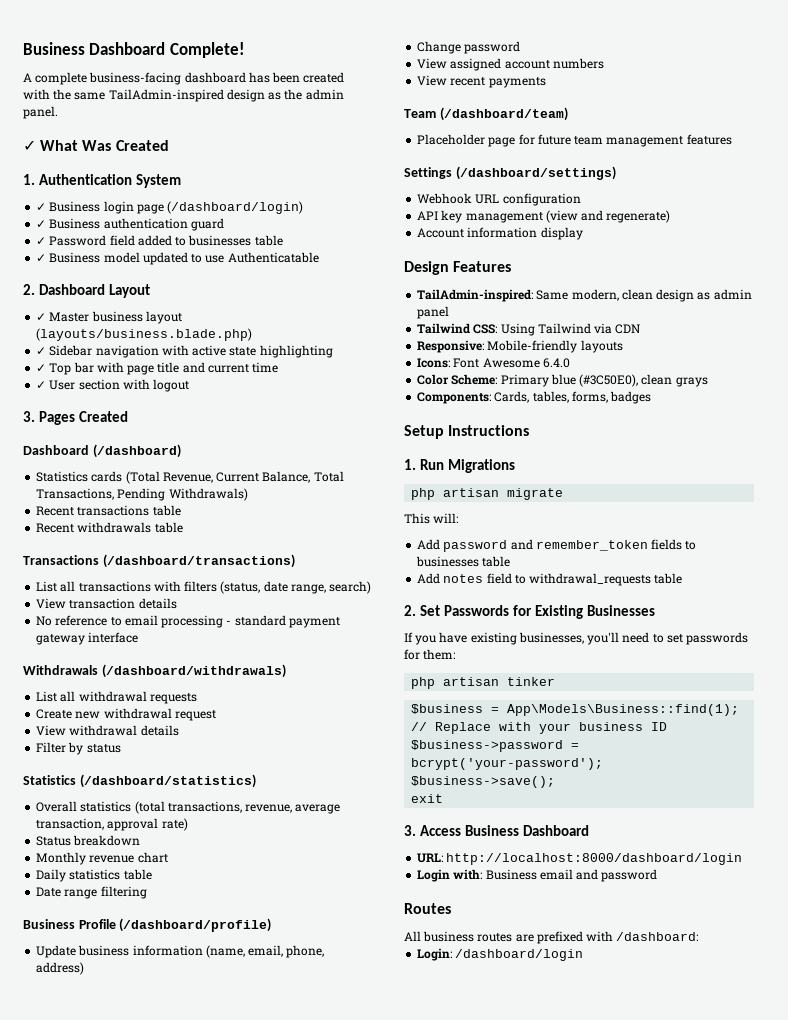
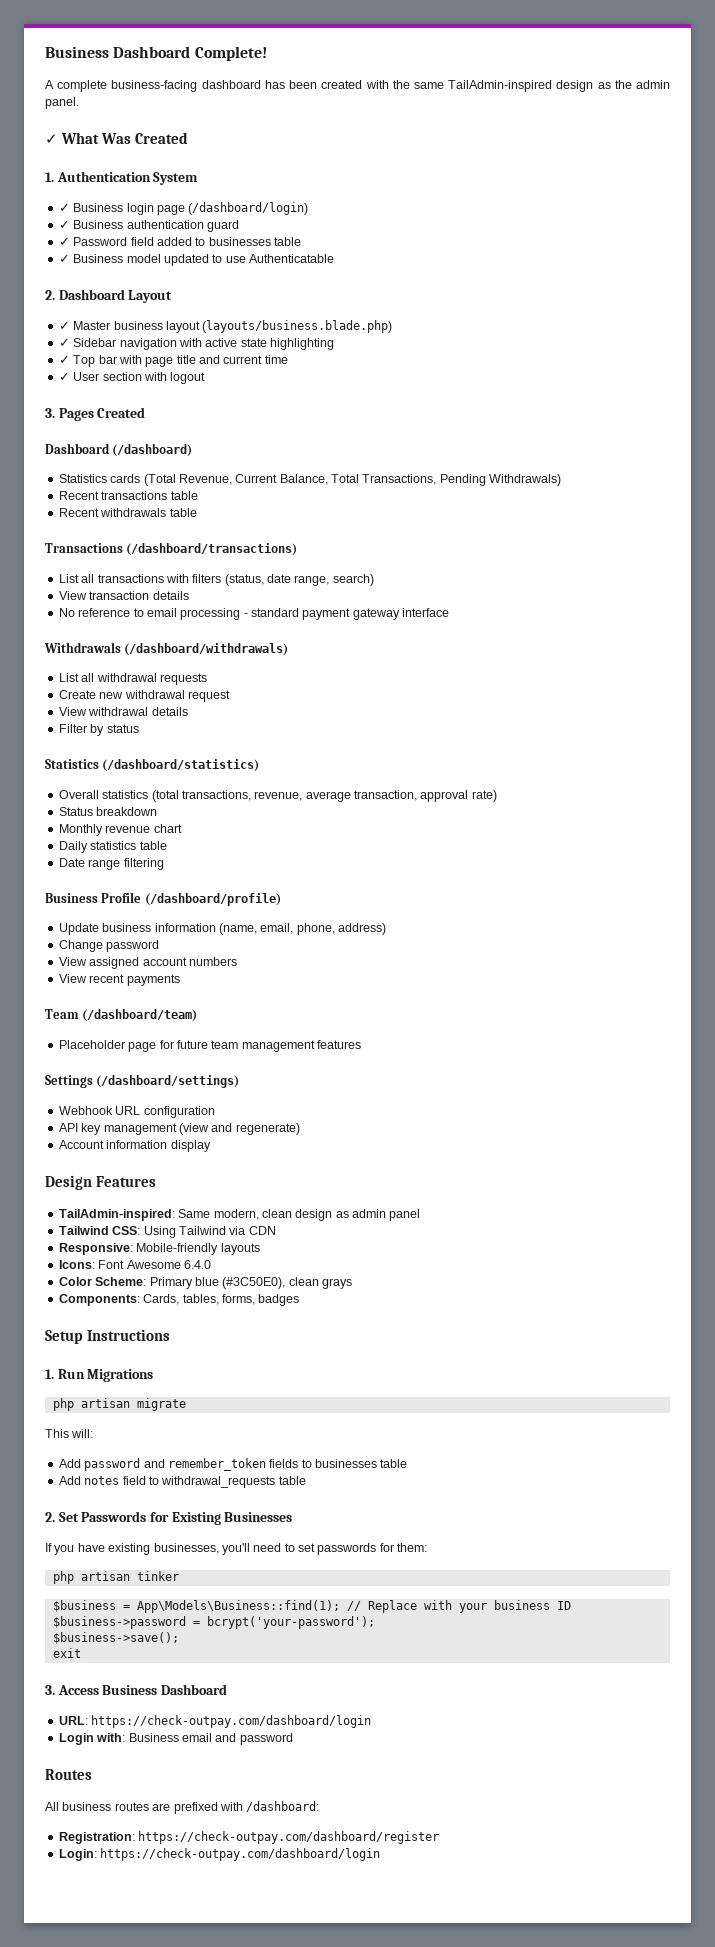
- URL: http://localhost:8000/dashboard/login
+ URL: https://check-outpay.com/dashboard/login
+ Registration: https://check-outpay.com/dashboard/register
- Login: /dashboard/login
+ Login: https://check-outpay.com/dashboard/login

